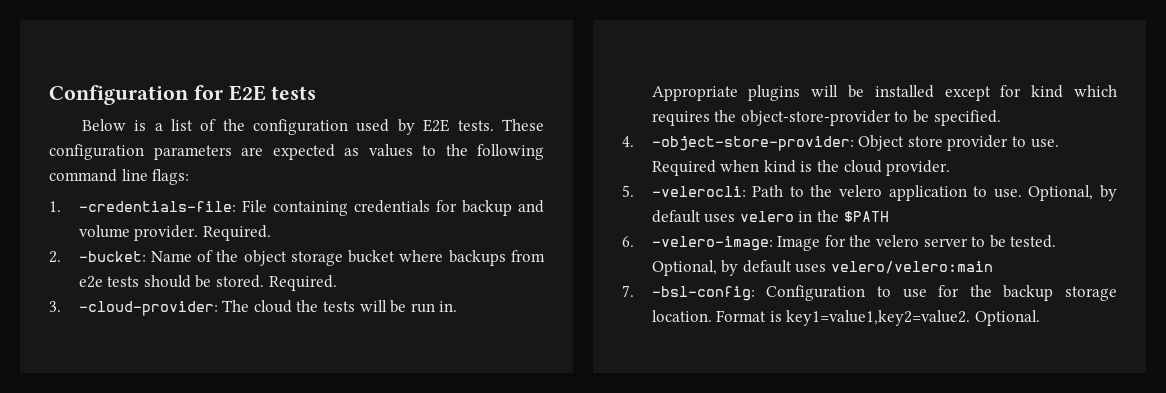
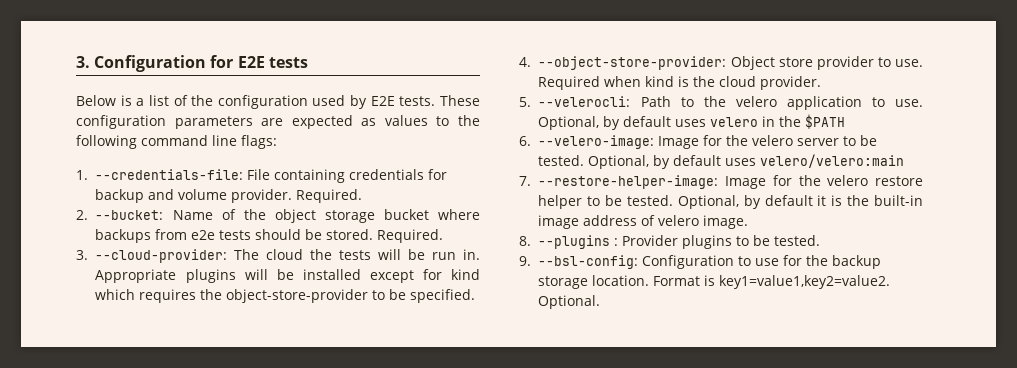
- Configuration for E2E tests
+ 3. Configuration for E2E tests
- 1. -credentials-file: File containing credentials for backup and volume provider.
+ 1. --credentials-file: File containing credentials for backup and volume provider.
- 2. -bucket: Name of the object storage bucket where backups from e2e tests should be stored.
+ 2. --bucket: Name of the object storage bucket where backups from e2e tests should be stored.
- 3. -cloud-provider: The cloud the tests will be run in.
+ 3. --cloud-provider: The cloud the tests will be run in.
- 4. -object-store-provider: Object store provider to use.
+ 4. --object-store-provider: Object store provider to use.
- 5. -velerocli: Path to the velero application to use.
+ 5. --velerocli: Path to the velero application to use.
- 6. -velero-image: Image for the velero server to be tested.
+ 6. --velero-image: Image for the velero server to be tested.
- 7. -bsl-config: Configuration to use for the backup storage location.
+ 7. --restore-helper-image: Image for the velero restore helper to be tested. Optional, by default it is the built-in image address of velero image.
+ 8. --plugins : Provider plugins to be tested.
+ 9. --bsl-config: Configuration to use for the backup storage location.

